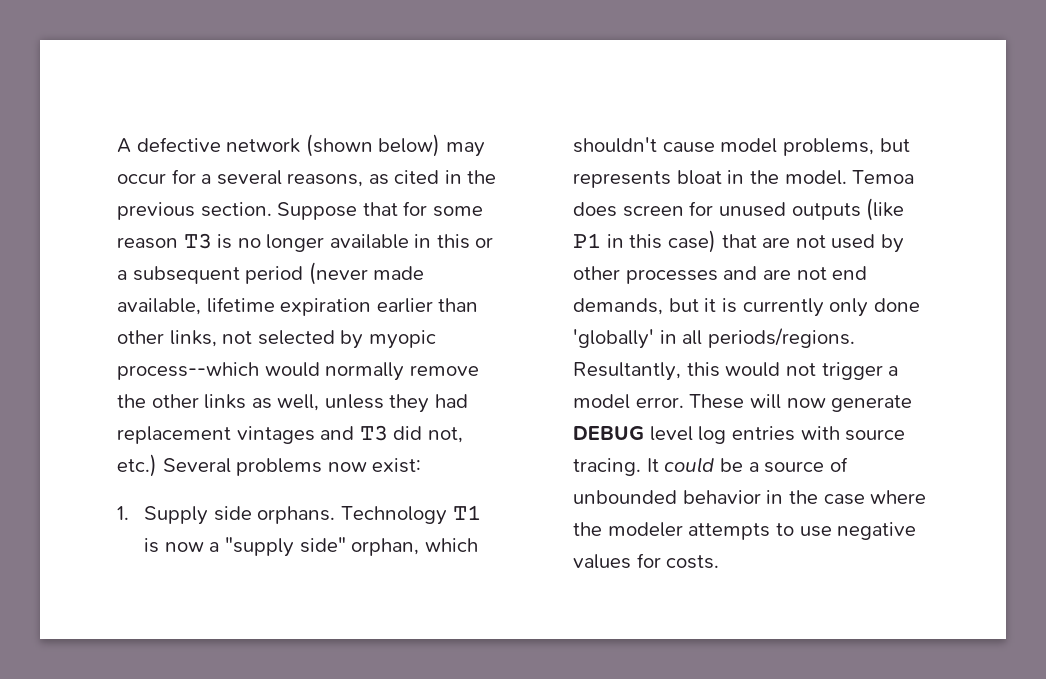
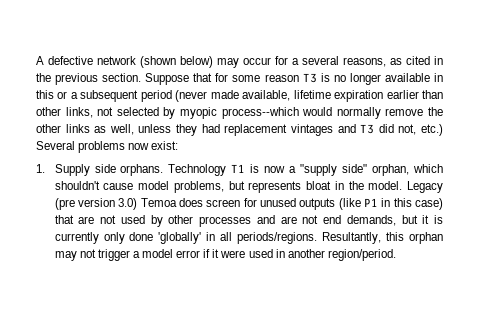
- Temoa does screen for unused outputs (like P1 in this case) that are not used by other processes and are not end demands, but it is currently only done 'globally' in all periods/regions.
+ Legacy (pre version 3.0) Temoa does screen for unused outputs (like P1 in this case) that are not used by other processes and are not end demands, but it is currently only done 'globally' in all periods/regions.
- Resultantly, this would not trigger a model error. These will now generate DEBUG level log entries with source tracing. It could be a source of unbounded behavior in the case where the modeler attempts to use negative values for costs.
+ Resultantly, this orphan may not trigger a model error if it were used in another region/period.

